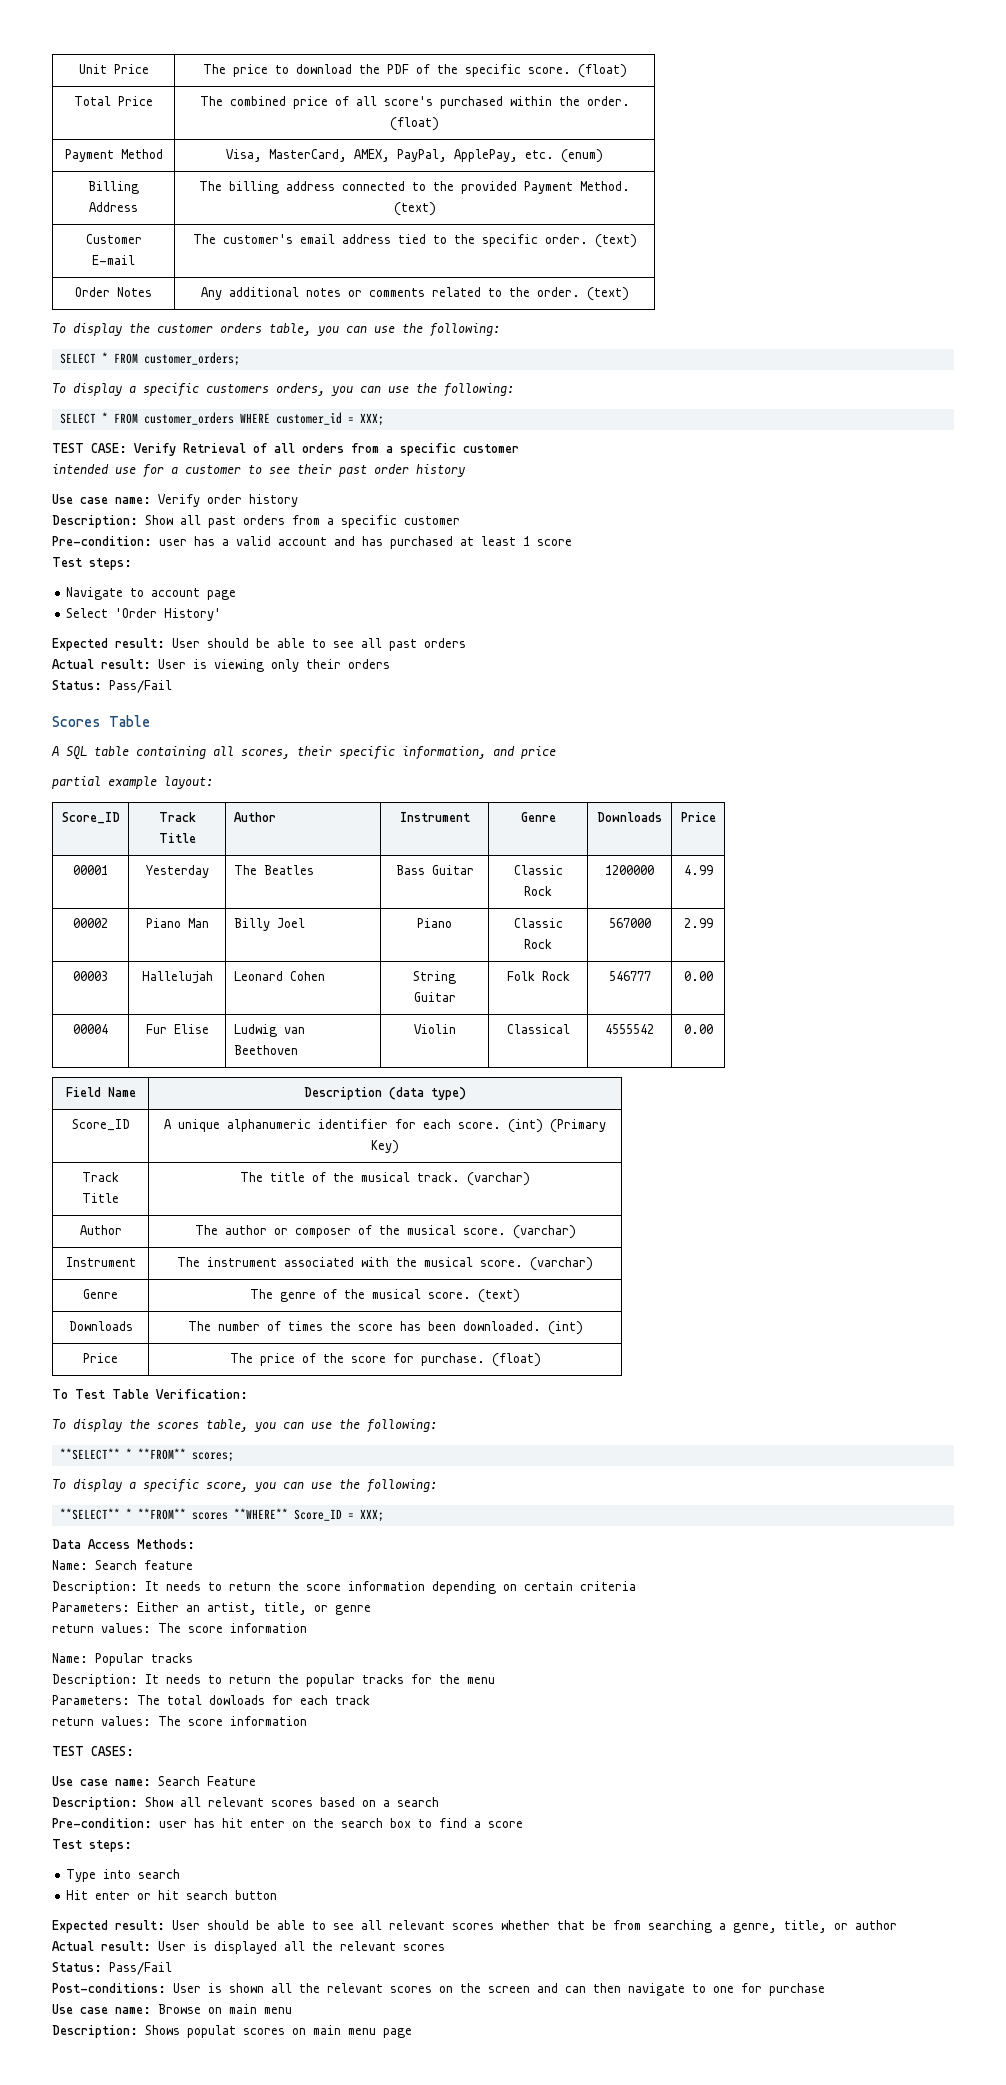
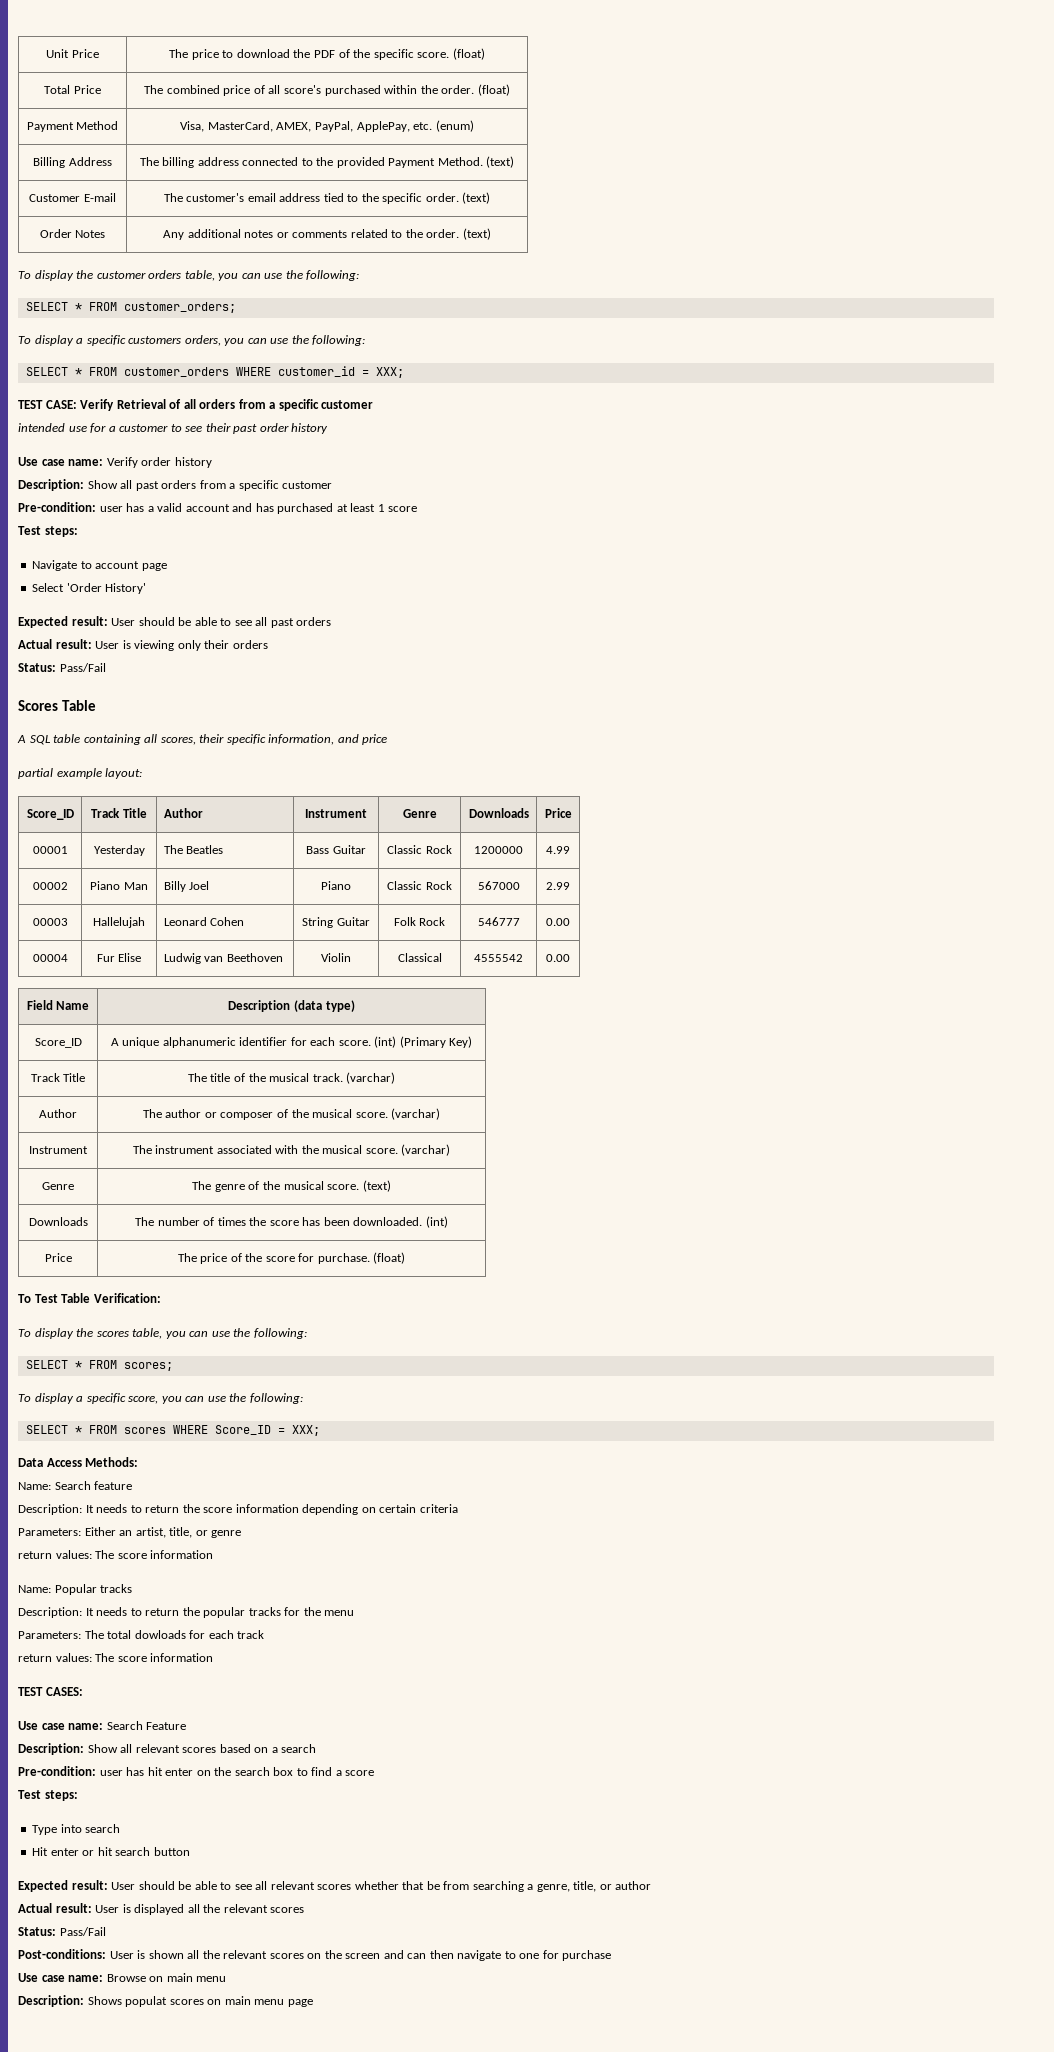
- **SELECT** * **FROM** scores;
+ SELECT * FROM scores;
- **SELECT** * **FROM** scores **WHERE** Score_ID = XXX;
+ SELECT * FROM scores WHERE Score_ID = XXX;

